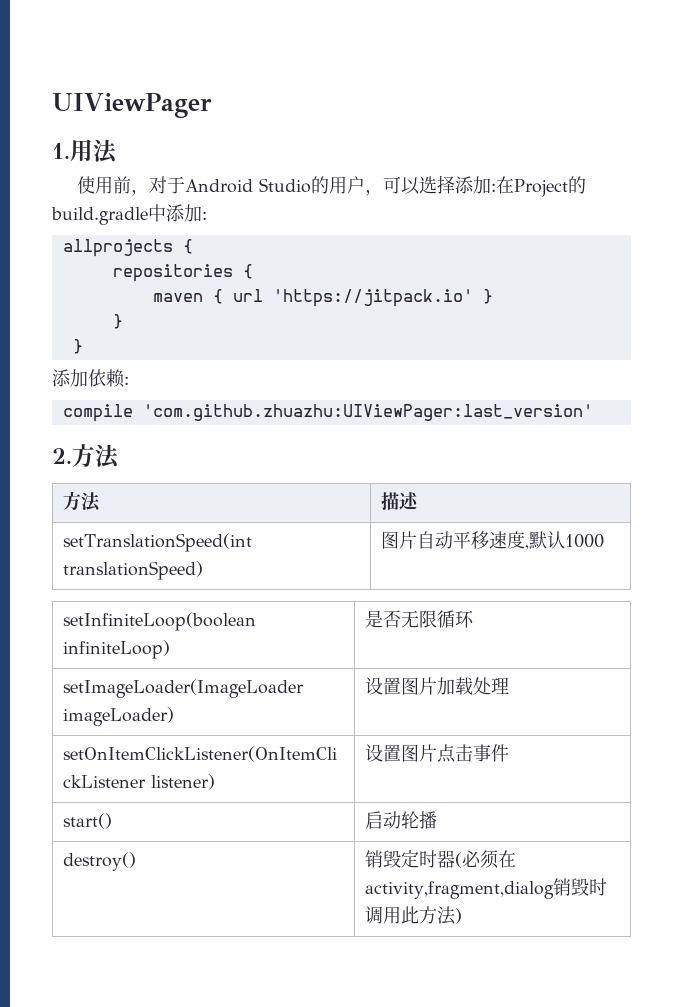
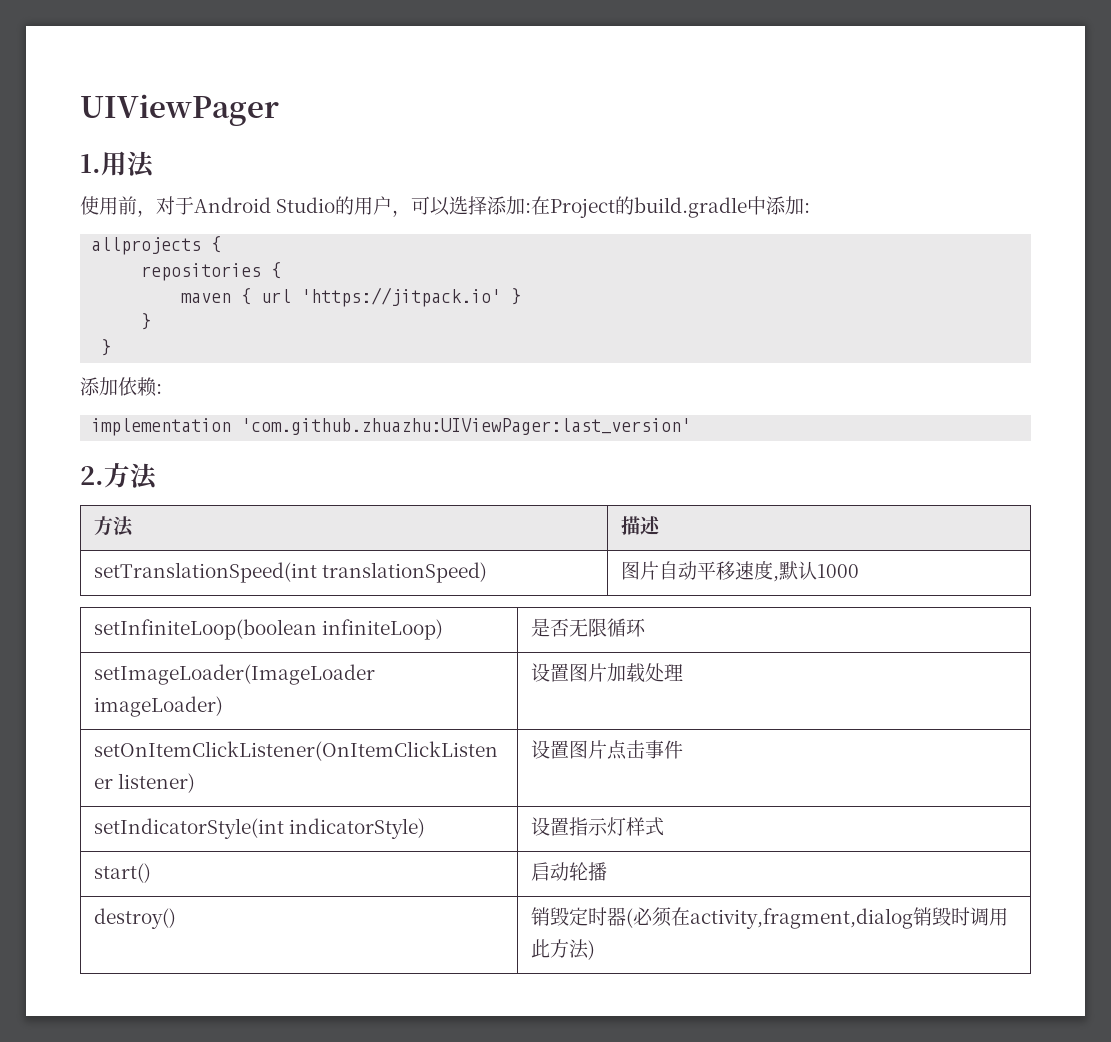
- compile 'com.github.zhuazhu:UIViewPager:last_version'
+ implementation 'com.github.zhuazhu:UIViewPager:last_version'
+ setIndicatorStyle(int indicatorStyle) | 设置指示灯样式

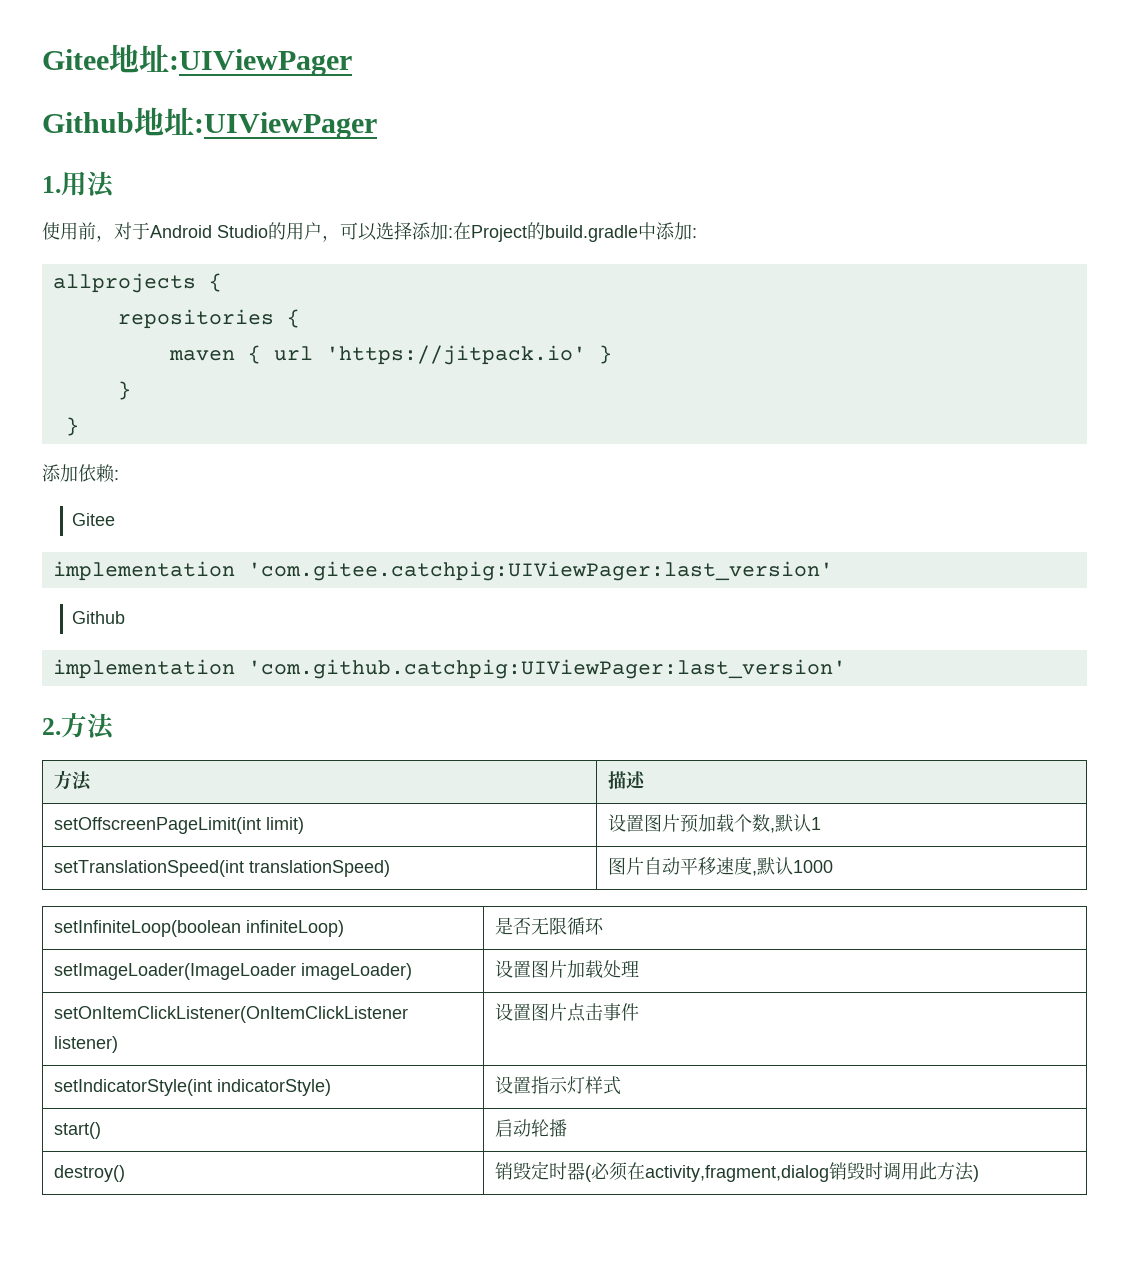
- UIViewPager
+ Gitee地址:UIViewPager
+ Github地址:UIViewPager
  添加依赖:
- implementation 'com.github.zhuazhu:UIViewPager:last_version'
+ Gitee
+ implementation 'com.gitee.catchpig:UIViewPager:last_version'
+ Github
+ implementation 'com.github.catchpig:UIViewPager:last_version'
+ setOffscreenPageLimit(int limit) | 设置图片预加载个数,默认1

